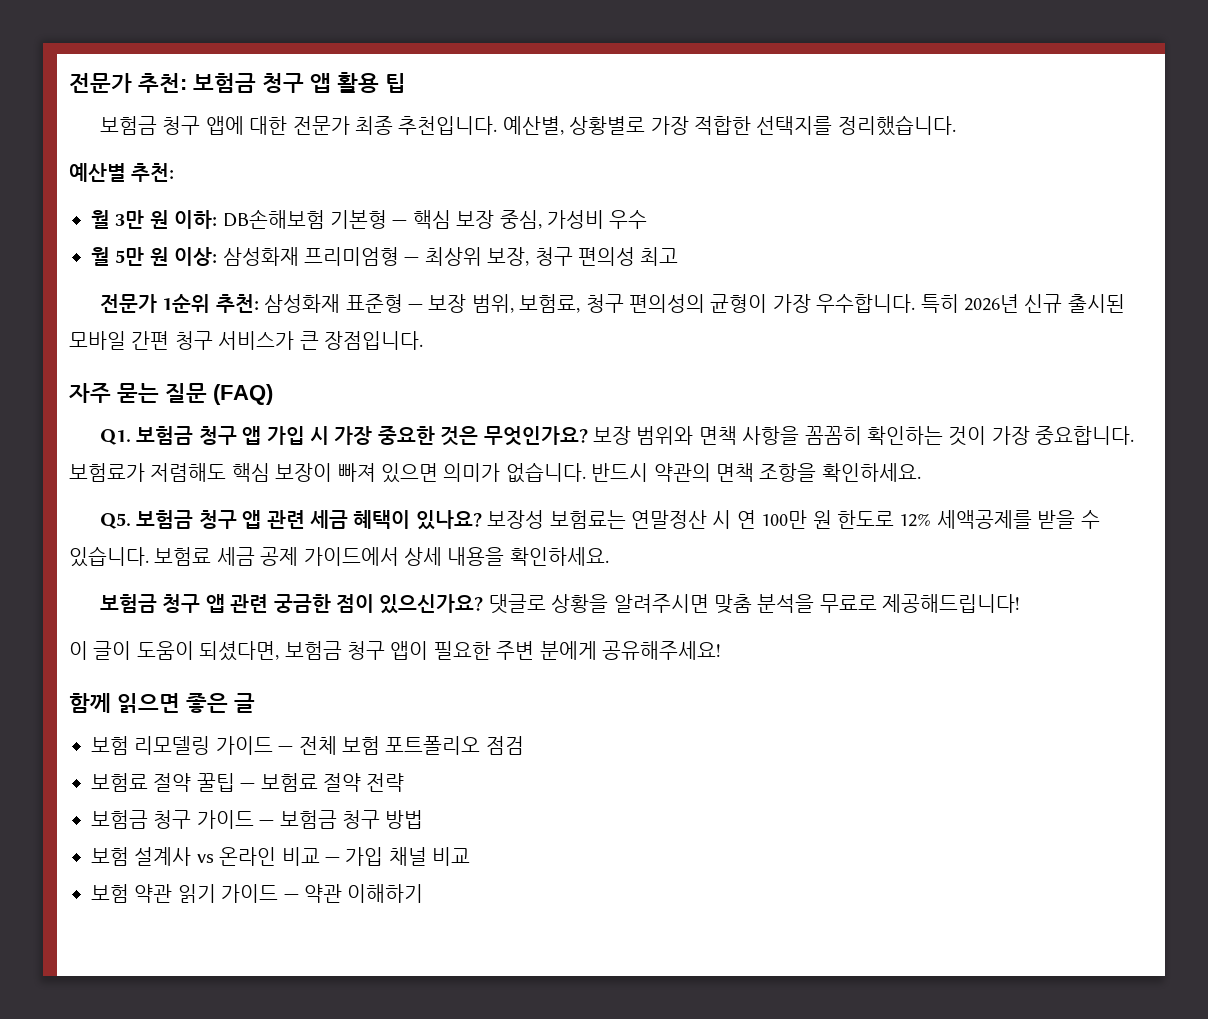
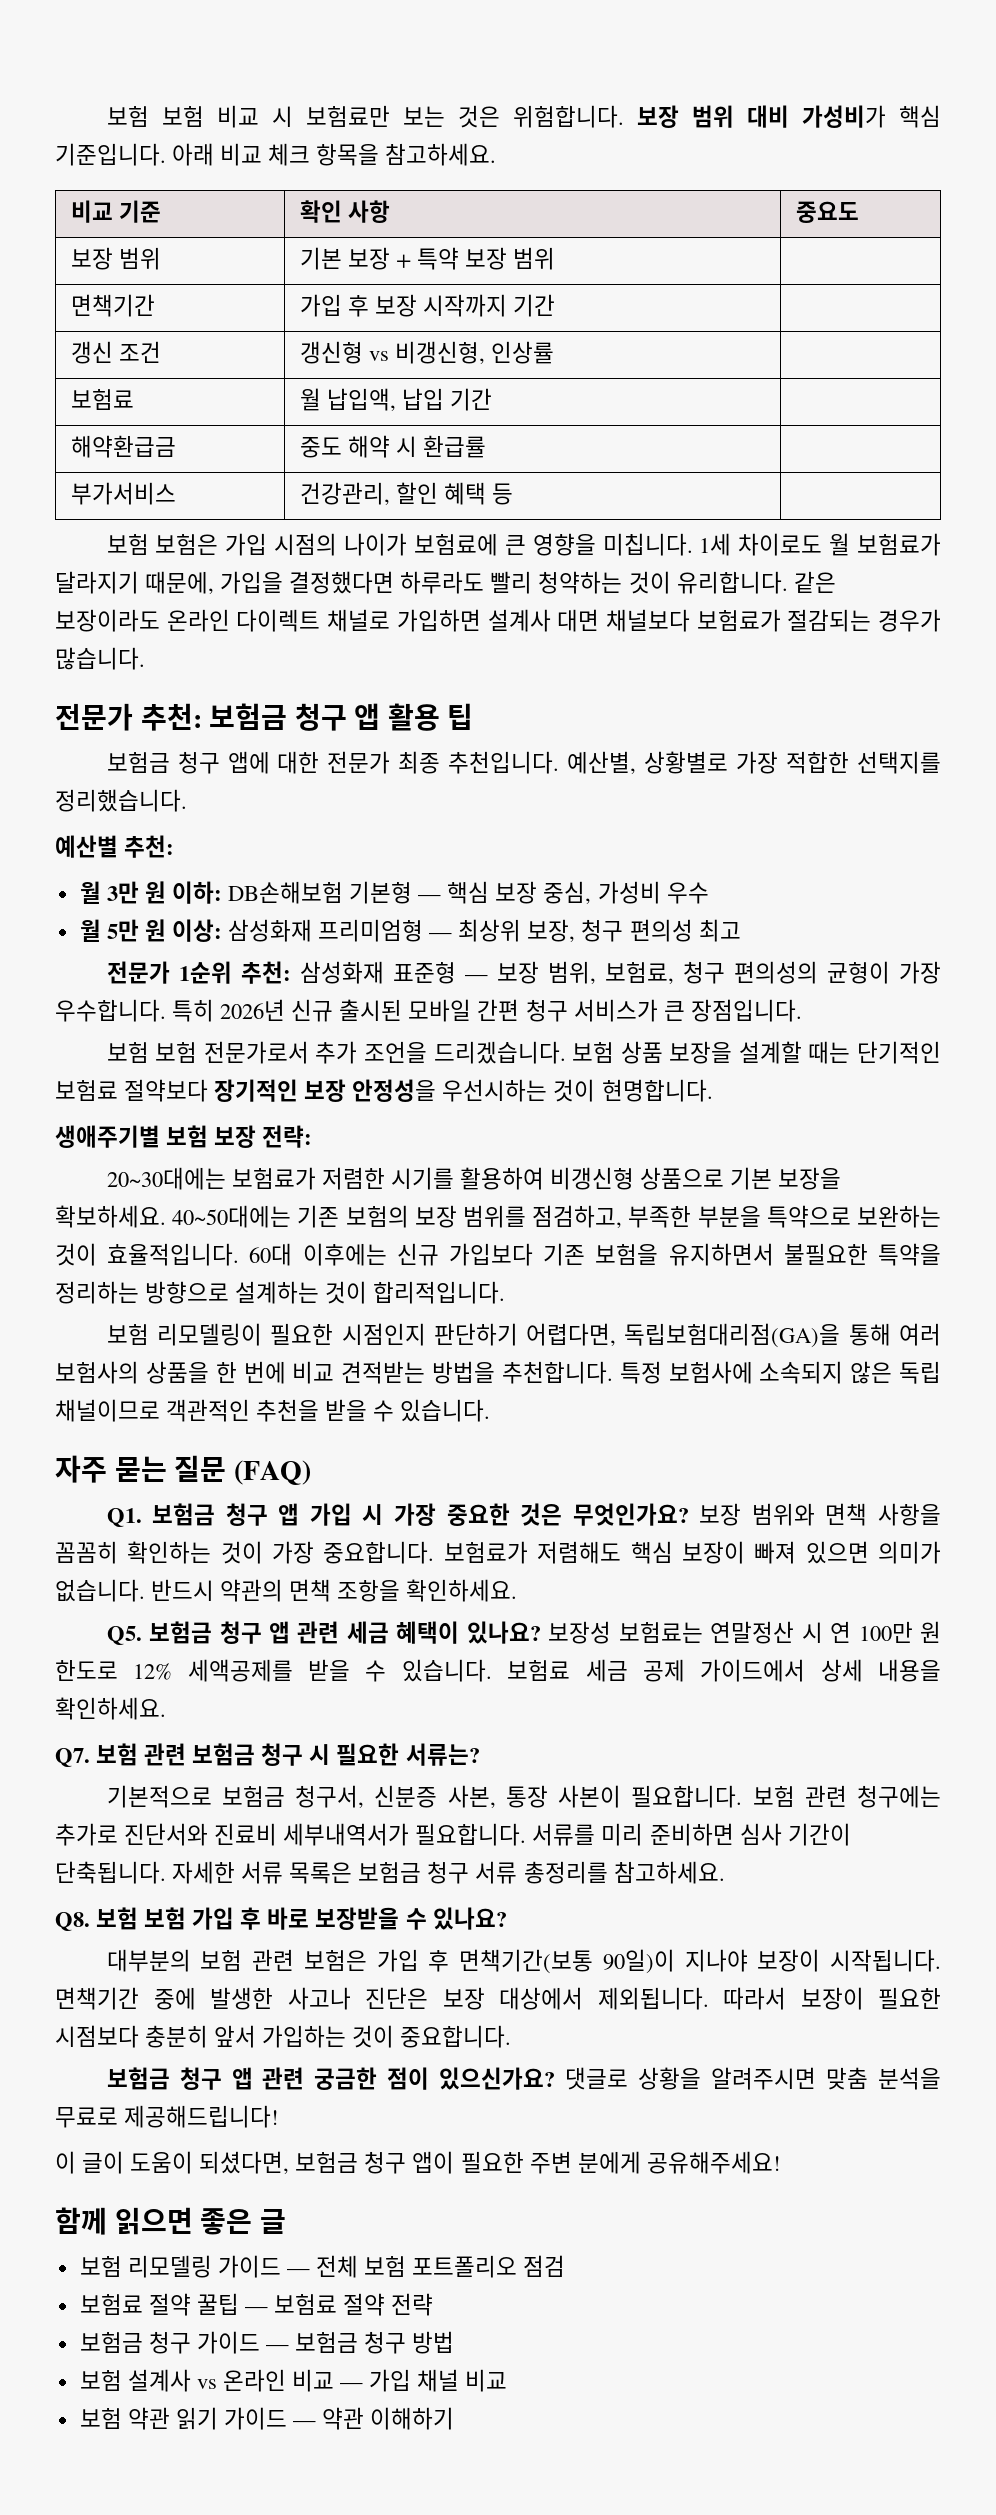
+ 보험 보험 비교 시 보험료만 보는 것은 위험합니다. 보장 범위 대비 가성비가 핵심 기준입니다. 아래 비교 체크 항목을 참고하세요.
+ 비교 기준 | 확인 사항 | 중요도
+ 보장 범위 | 기본 보장 + 특약 보장 범위 |
+ 면책기간 | 가입 후 보장 시작까지 기간 |
+ 갱신 조건 | 갱신형 vs 비갱신형, 인상률 |
+ 보험료 | 월 납입액, 납입 기간 |
+ 해약환급금 | 중도 해약 시 환급률 |
+ 부가서비스 | 건강관리, 할인 혜택 등 |
+ 보험 보험은 가입 시점의 나이가 보험료에 큰 영향을 미칩니다. 1세 차이로도 월 보험료가 달라지기 때문에, 가입을 결정했다면 하루라도 빨리 청약하는 것이 유리합니다. 같은 보장이라도 온라인 다이렉트 채널로 가입하면 설계사 대면 채널보다 보험료가 절감되는 경우가 많습니다.
+ 보험 보험 전문가로서 추가 조언을 드리겠습니다. 보험 상품 보장을 설계할 때는 단기적인 보험료 절약보다 장기적인 보장 안정성을 우선시하는 것이 현명합니다.
+ 생애주기별 보험 보장 전략:
+ 20~30대에는 보험료가 저렴한 시기를 활용하여 비갱신형 상품으로 기본 보장을 확보하세요. 40~50대에는 기존 보험의 보장 범위를 점검하고, 부족한 부분을 특약으로 보완하는 것이 효율적입니다. 60대 이후에는 신규 가입보다 기존 보험을 유지하면서 불필요한 특약을 정리하는 방향으로 설계하는 것이 합리적입니다.
+ 보험 리모델링이 필요한 시점인지 판단하기 어렵다면, 독립보험대리점(GA)을 통해 여러 보험사의 상품을 한 번에 비교 견적받는 방법을 추천합니다. 특정 보험사에 소속되지 않은 독립 채널이므로 객관적인 추천을 받을 수 있습니다.
+ Q7. 보험 관련 보험금 청구 시 필요한 서류는?
+ 기본적으로 보험금 청구서, 신분증 사본, 통장 사본이 필요합니다. 보험 관련 청구에는 추가로 진단서와 진료비 세부내역서가 필요합니다. 서류를 미리 준비하면 심사 기간이 단축됩니다. 자세한 서류 목록은 보험금 청구 서류 총정리를 참고하세요.
+ Q8. 보험 보험 가입 후 바로 보장받을 수 있나요?
+ 대부분의 보험 관련 보험은 가입 후 면책기간(보통 90일)이 지나야 보장이 시작됩니다. 면책기간 중에 발생한 사고나 진단은 보장 대상에서 제외됩니다. 따라서 보장이 필요한 시점보다 충분히 앞서 가입하는 것이 중요합니다.

